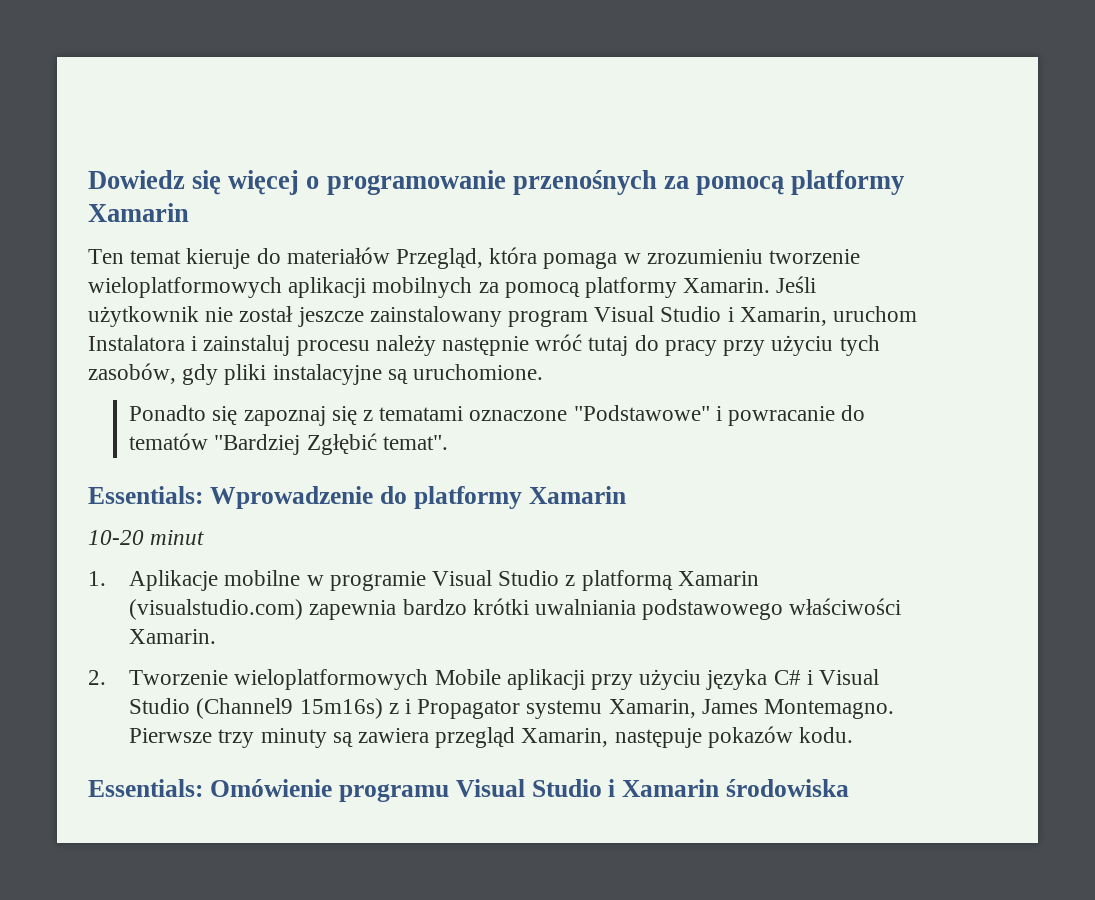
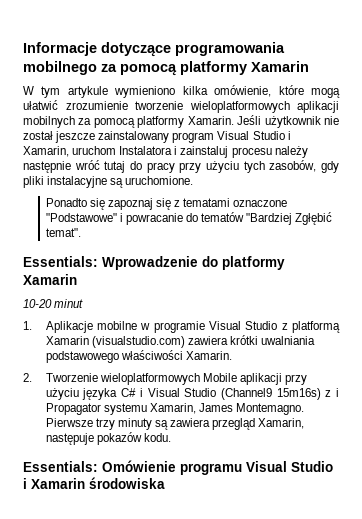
- Dowiedz się więcej o programowanie przenośnych za pomocą platformy Xamarin
- Ten temat kieruje do materiałów Przegląd, która pomaga w zrozumieniu tworzenie wieloplatformowych aplikacji mobilnych za pomocą platformy Xamarin.
+ Informacje dotyczące programowania mobilnego za pomocą platformy Xamarin
+ W tym artykule wymieniono kilka omówienie, które mogą ułatwić zrozumienie tworzenie wieloplatformowych aplikacji mobilnych za pomocą platformy Xamarin.
- 1. Aplikacje mobilne w programie Visual Studio z platformą Xamarin (visualstudio.com) zapewnia bardzo krótki uwalniania podstawowego właściwości Xamarin.
+ 1. Aplikacje mobilne w programie Visual Studio z platformą Xamarin (visualstudio.com) zawiera krótki uwalniania podstawowego właściwości Xamarin.

